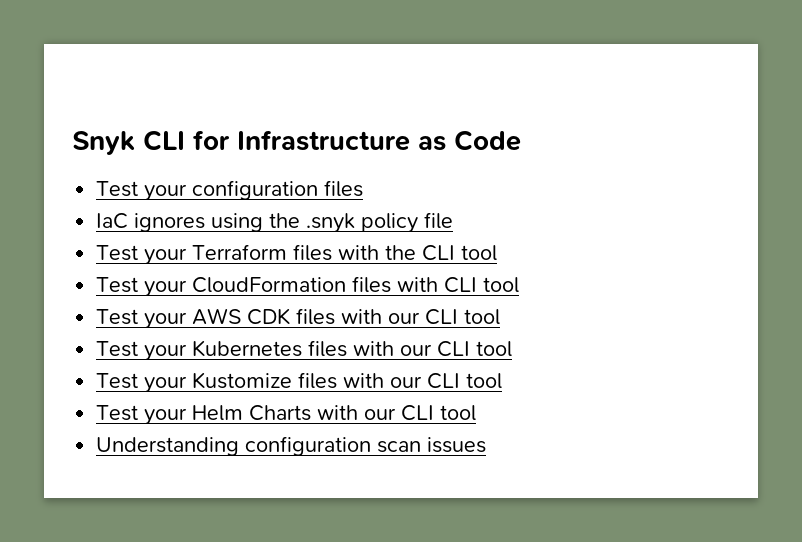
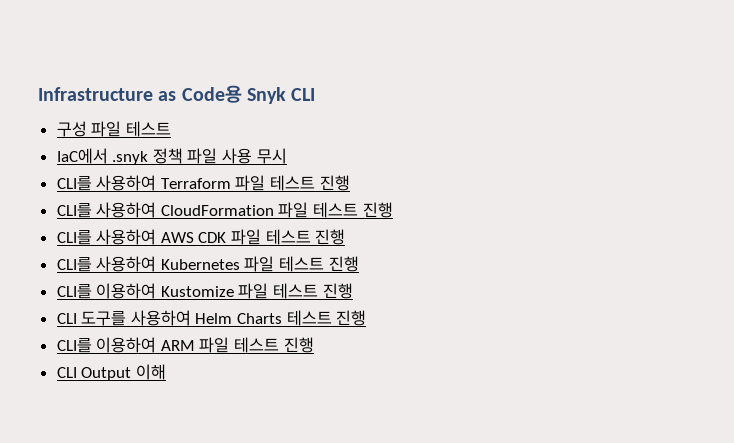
- Snyk CLI for Infrastructure as Code
- Test your configuration files
- IaC ignores using the .snyk policy file
- Test your Terraform files with the CLI tool
- Test your CloudFormation files with CLI tool
- Test your AWS CDK files with our CLI tool
- Test your Kubernetes files with our CLI tool
- Test your Kustomize files with our CLI tool
- Test your Helm Charts with our CLI tool
- Understanding configuration scan issues
+ Infrastructure as Code용 Snyk CLI
+ 구성 파일 테스트
+ IaC에서 .snyk 정책 파일 사용 무시
+ CLI를 사용하여 Terraform 파일 테스트 진행
+ CLI를 사용하여 CloudFormation 파일 테스트 진행
+ CLI를 사용하여 AWS CDK 파일 테스트 진행
+ CLI를 사용하여 Kubernetes 파일 테스트 진행
+ CLI를 이용하여 Kustomize 파일 테스트 진행
+ CLI 도구를 사용하여 Helm Charts 테스트 진행
+ CLI를 이용하여 ARM 파일 테스트 진행
+ CLI Output 이해

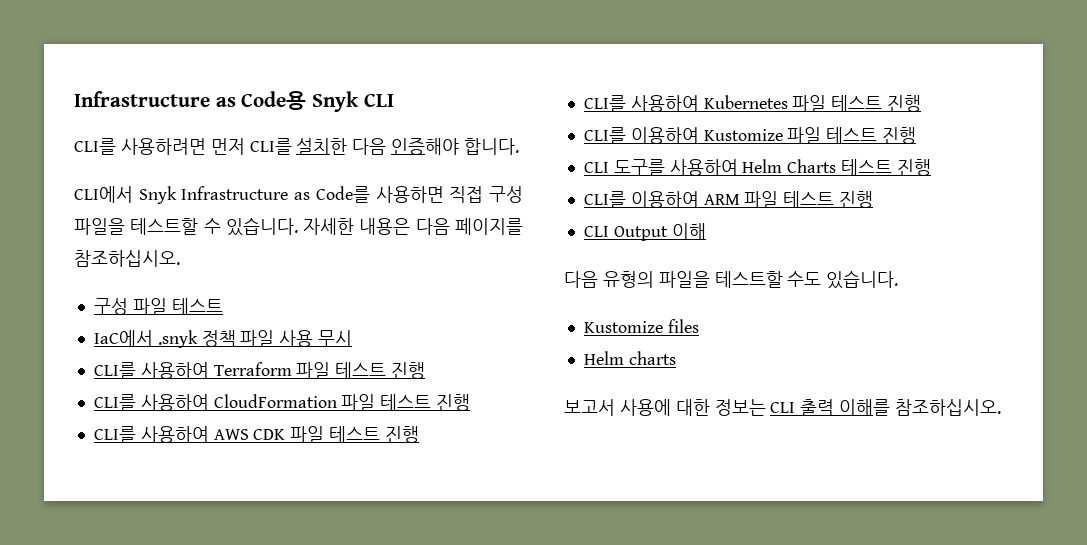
+ CLI를 사용하려면 먼저 CLI를 설치한 다음 인증해야 합니다.
+ CLI에서 Snyk Infrastructure as Code를 사용하면 직접 구성 파일을 테스트할 수 있습니다. 자세한 내용은 다음 페이지를 참조하십시오.
+ 다음 유형의 파일을 테스트할 수도 있습니다.
+ Kustomize files
+ Helm charts
+ 보고서 사용에 대한 정보는 CLI 출력 이해를 참조하십시오.

